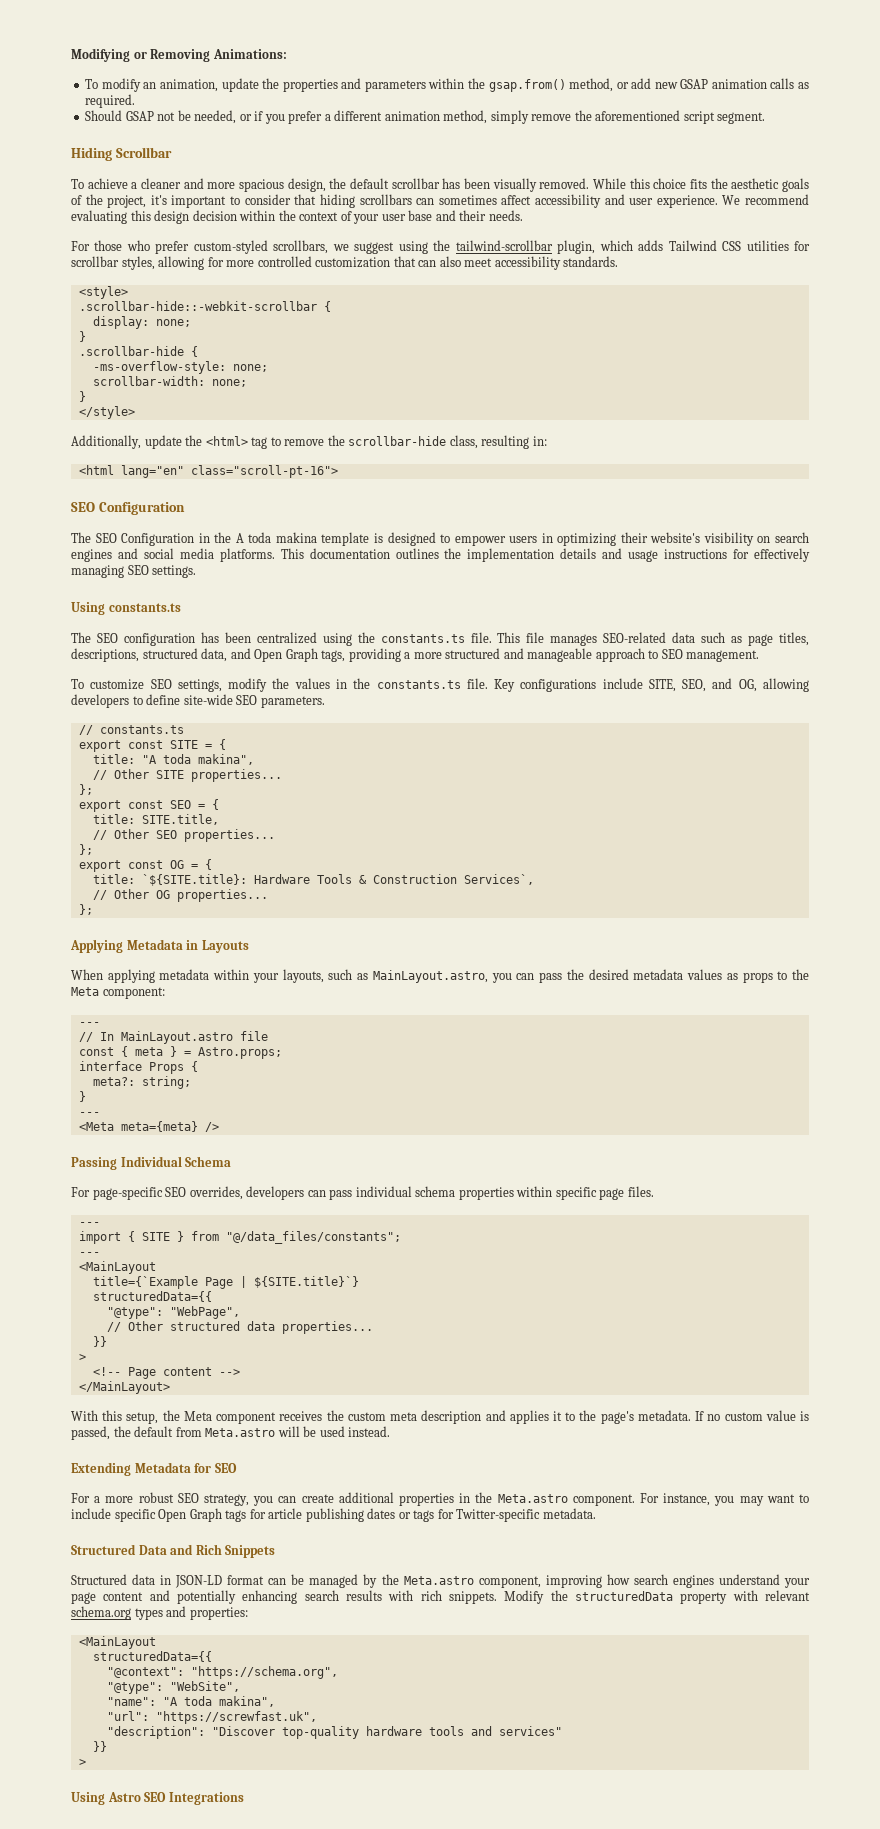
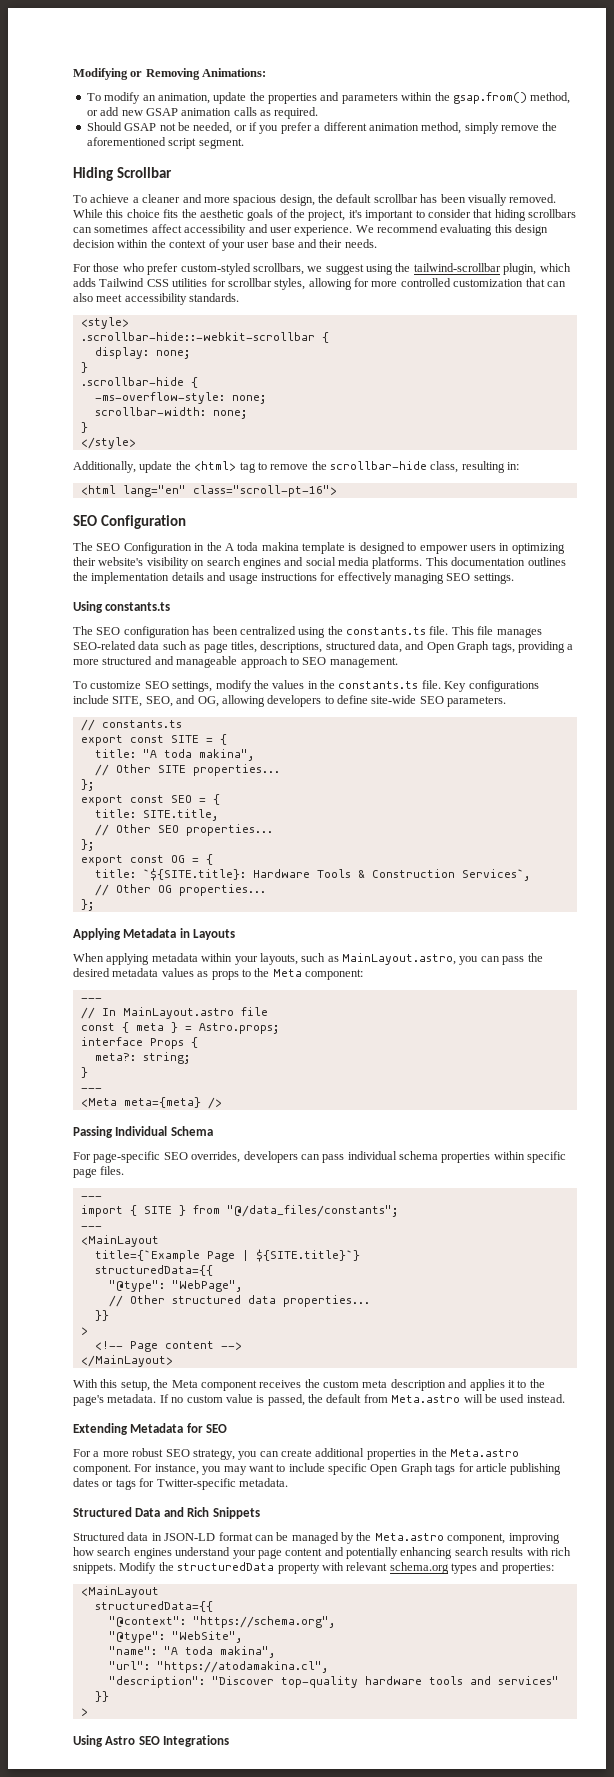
- "url": "https://screwfast.uk",
+ "url": "https://atodamakina.cl",

